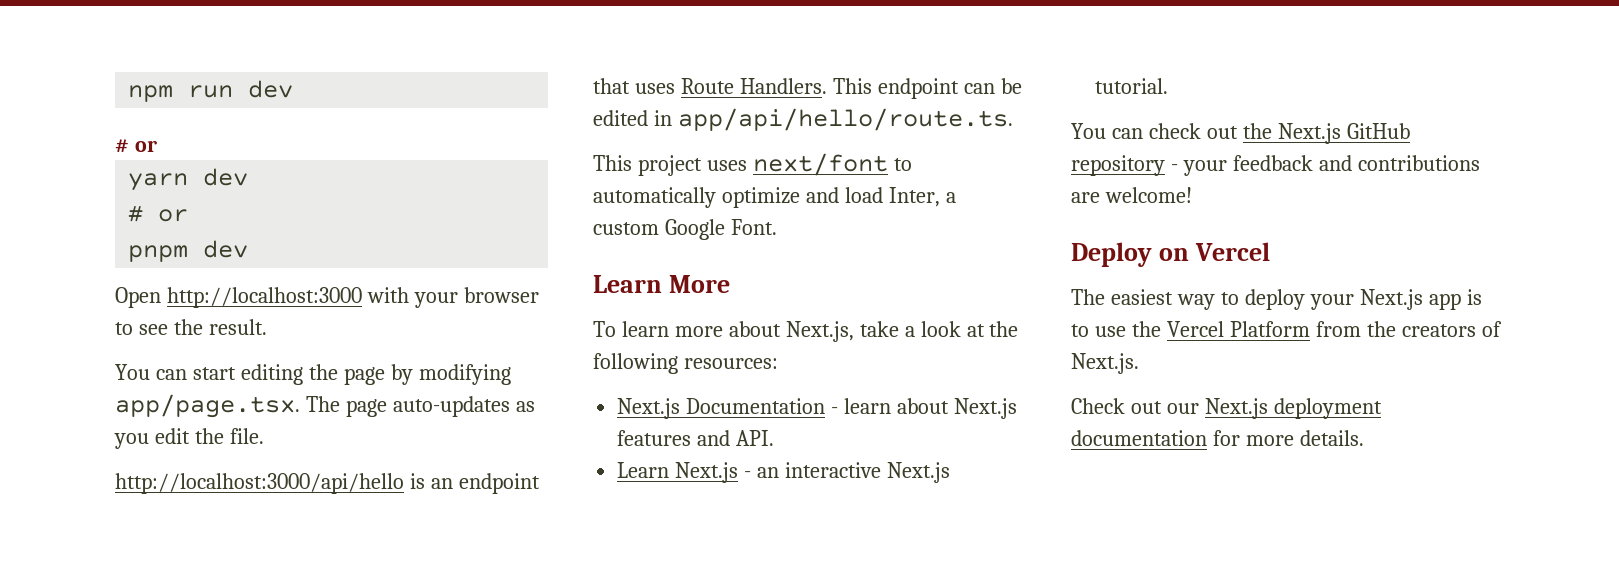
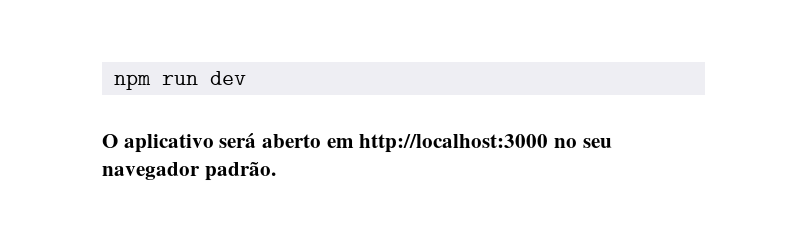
  npm run dev
- # or
- yarn dev
- # or
- pnpm dev
- Open http://localhost:3000 with your browser to see the result.
- You can start editing the page by modifying app/page.tsx. The page auto-updates as you edit the file.
- http://localhost:3000/api/hello is an endpoint that uses Route Handlers. This endpoint can be edited in app/api/hello/route.ts.
- This project uses next/font to automatically optimize and load Inter, a custom Google Font.
- Learn More
- To learn more about Next.js, take a look at the following resources:
- Next.js Documentation - learn about Next.js features and API.
- Learn Next.js - an interactive Next.js tutorial.
- You can check out the Next.js GitHub repository - your feedback and contributions are welcome!
- Deploy on Vercel
- The easiest way to deploy your Next.js app is to use the Vercel Platform from the creators of Next.js.
- Check out our Next.js deployment documentation for more details.
+ O aplicativo será aberto em http://localhost:3000 no seu navegador padrão.

